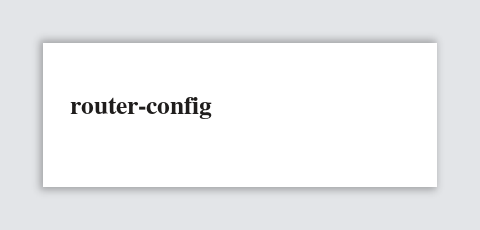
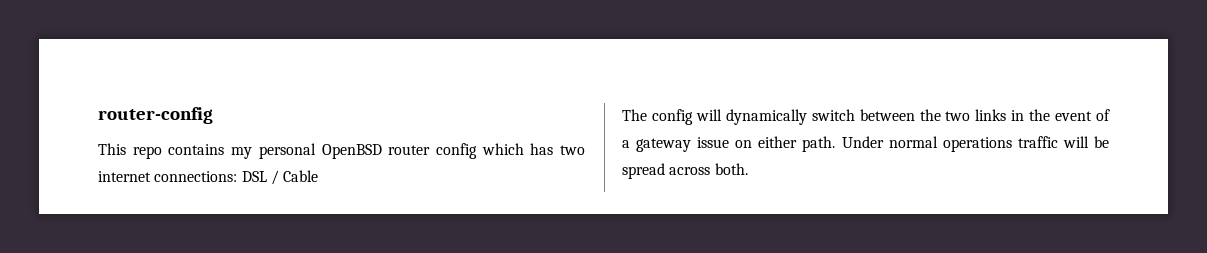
+ This repo contains my personal OpenBSD router config which has two internet connections: DSL / Cable
+ The config will dynamically switch between the two links in the event of a gateway issue on either path. Under normal operations traffic will be spread across both.

